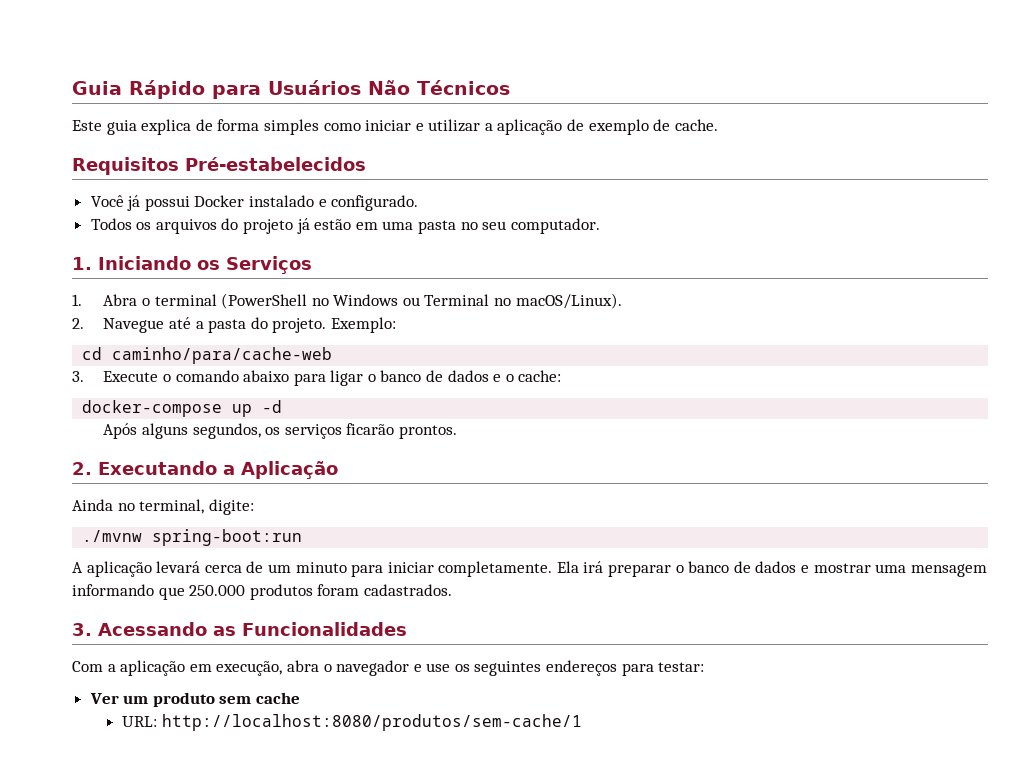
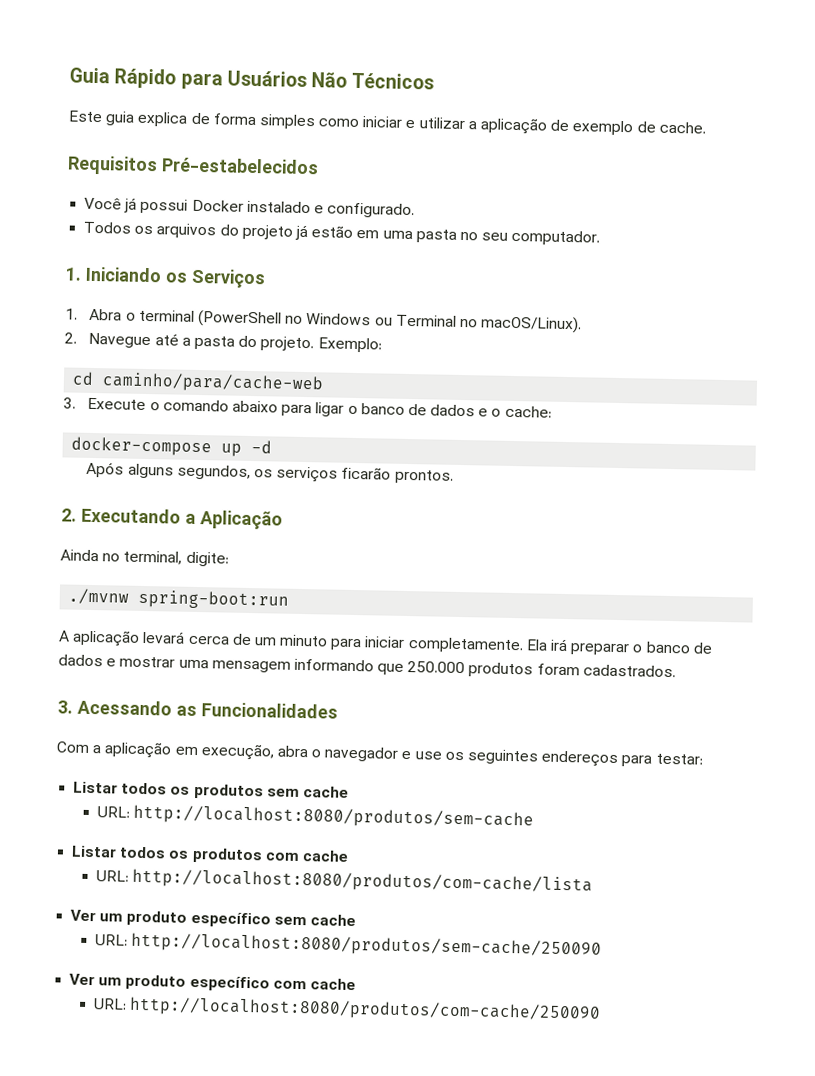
- Ver um produto sem cache
- URL: http://localhost:8080/produtos/sem-cache/1
+ Listar todos os produtos sem cache
+ URL: http://localhost:8080/produtos/sem-cache
+ Listar todos os produtos com cache
+ URL: http://localhost:8080/produtos/com-cache/lista
+ Ver um produto específico sem cache
+ URL: http://localhost:8080/produtos/sem-cache/250090
+ Ver um produto específico com cache
+ URL: http://localhost:8080/produtos/com-cache/250090

